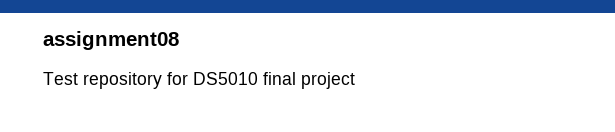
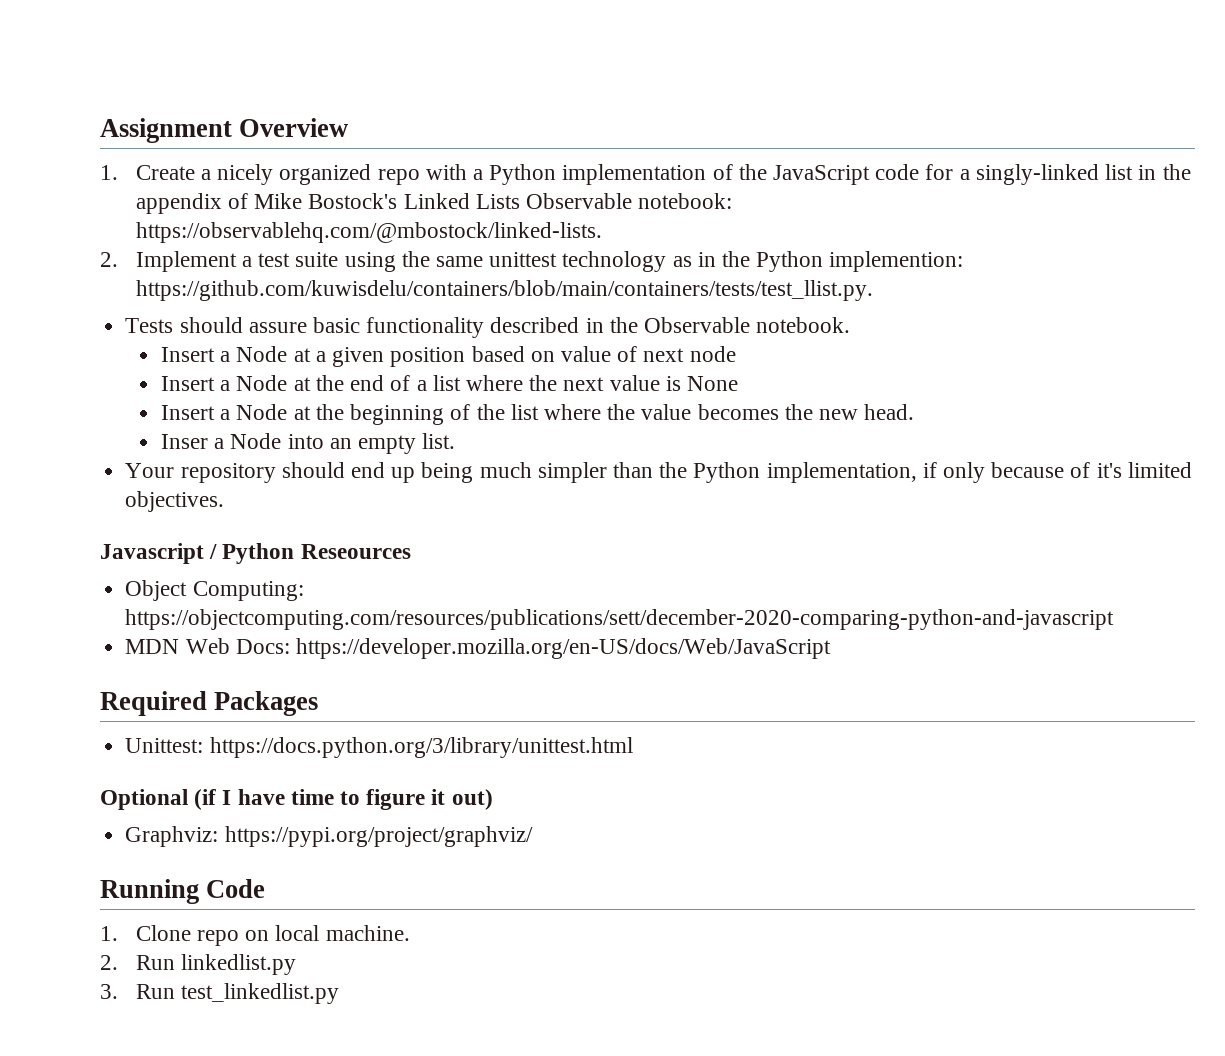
- assignment08
- Test repository for DS5010 final project
+ Assignment Overview
+ 1. Create a nicely organized repo with a Python implementation of the JavaScript code for a singly-linked list in the appendix of Mike Bostock's Linked Lists Observable notebook: https://observablehq.com/@mbostock/linked-lists.
+ 2. Implement a test suite using the same unittest technology as in the Python implemention: https://github.com/kuwisdelu/containers/blob/main/containers/tests/test_llist.py.
+ Tests should assure basic functionality described in the Observable notebook.
+ Insert a Node at a given position based on value of next node
+ Insert a Node at the end of a list where the next value is None
+ Insert a Node at the beginning of the list where the value becomes the new head.
+ Inser a Node into an empty list.
+ Your repository should end up being much simpler than the Python implementation, if only because of it's limited objectives.
+ Javascript / Python Reseources
+ Object Computing: https://objectcomputing.com/resources/publications/sett/december-2020-comparing-python-and-javascript
+ MDN Web Docs: https://developer.mozilla.org/en-US/docs/Web/JavaScript
+ Required Packages
+ Unittest: https://docs.python.org/3/library/unittest.html
+ Optional (if I have time to figure it out)
+ Graphviz: https://pypi.org/project/graphviz/
+ Running Code
+ 1. Clone repo on local machine.
+ 2. Run linkedlist.py
+ 3. Run test_linkedlist.py

